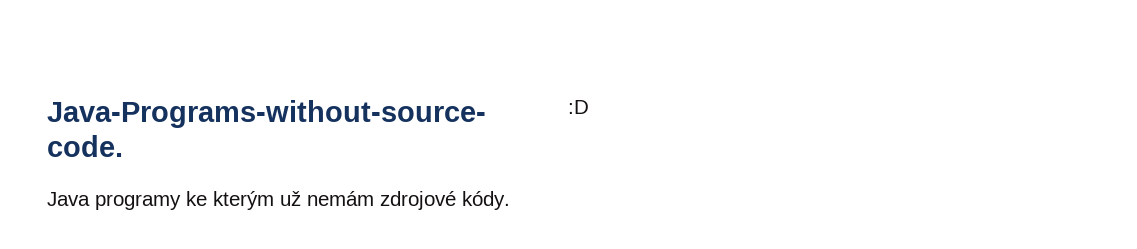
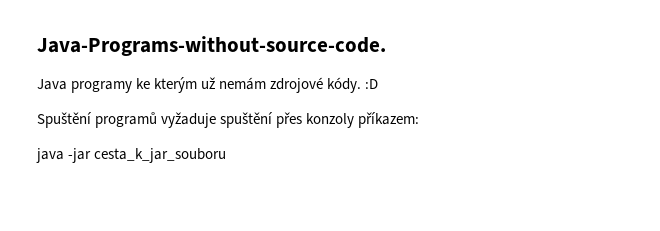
+ Spuštění programů vyžaduje spuštění přes konzoly příkazem:
+ java -jar cesta_k_jar_souboru

